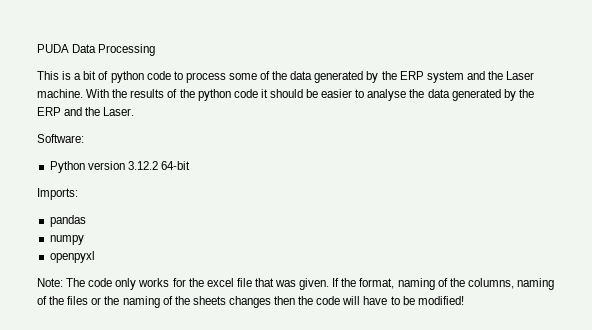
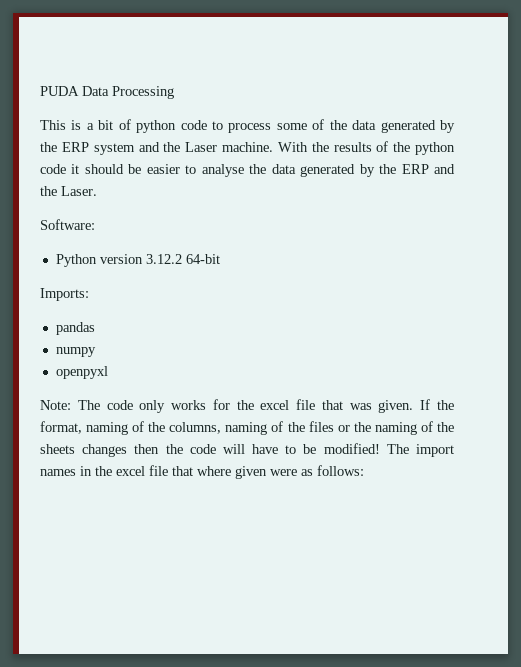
+ The import names in the excel file that where given were as follows:

